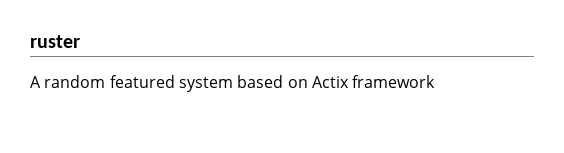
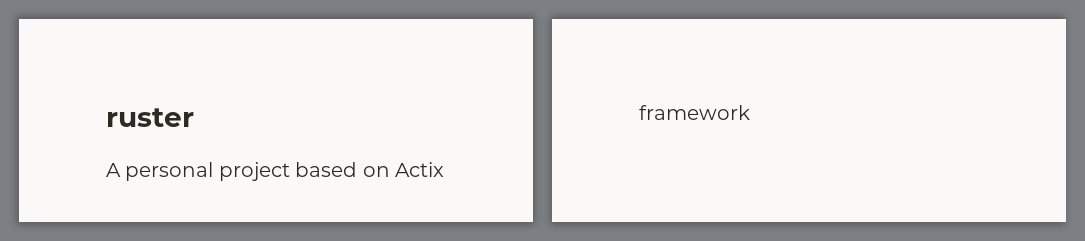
- A random featured system based on Actix framework
+ A personal project based on Actix framework

